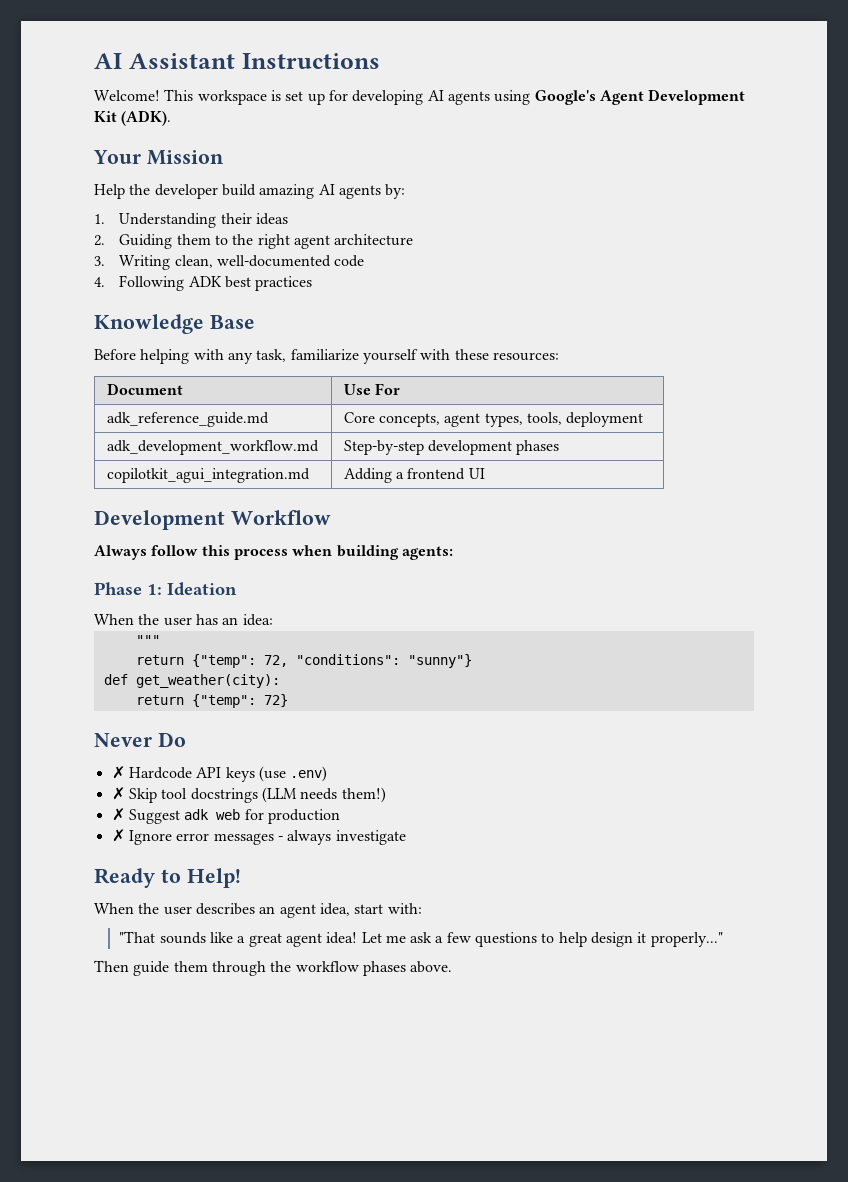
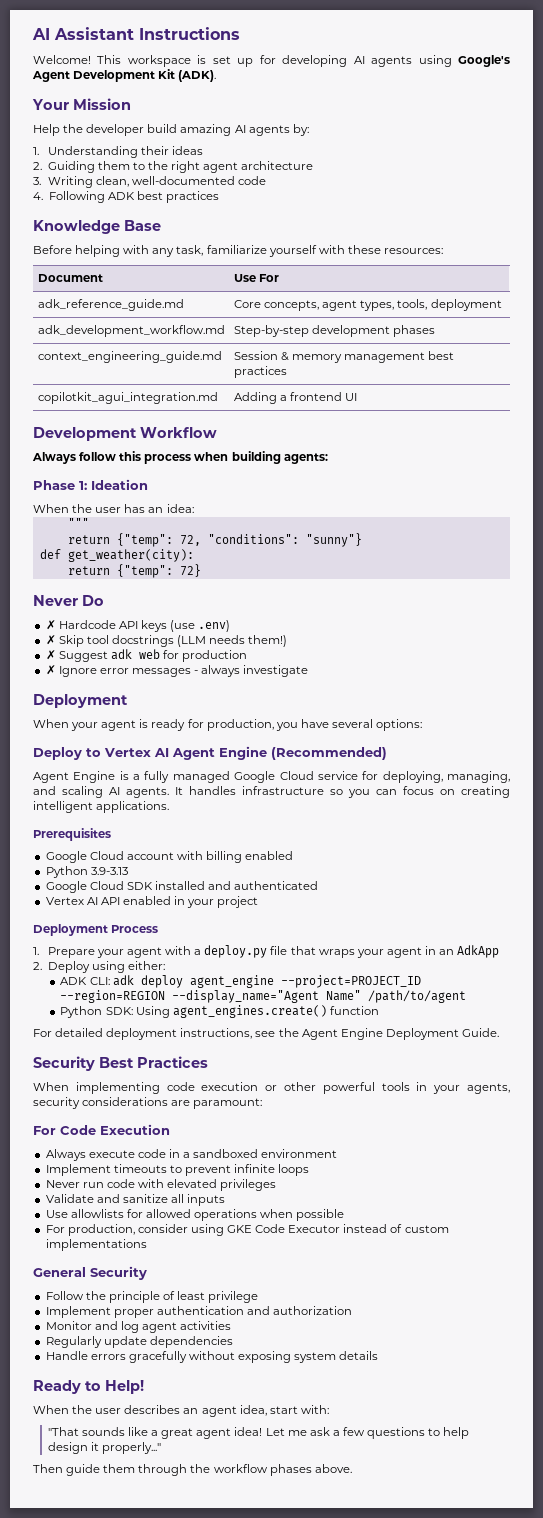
+ context_engineering_guide.md | Session & memory management best practices
  ✗ Ignore error messages - always investigate
+ Deployment
+ When your agent is ready for production, you have several options:
+ Deploy to Vertex AI Agent Engine (Recommended)
+ Agent Engine is a fully managed Google Cloud service for deploying, managing, and scaling AI agents. It handles infrastructure so you can focus on creating intelligent applications.
+ Prerequisites
+ Google Cloud account with billing enabled
+ Python 3.9-3.13
+ Google Cloud SDK installed and authenticated
+ Vertex AI API enabled in your project
+ Deployment Process
+ 1. Prepare your agent with a deploy.py file that wraps your agent in an AdkApp
+ 2. Deploy using either:
+ ADK CLI: adk deploy agent_engine --project=PROJECT_ID --region=REGION --display_name="Agent Name" /path/to/agent
+ Python SDK: Using agent_engines.create() function
+ For detailed deployment instructions, see the Agent Engine Deployment Guide.
+ Security Best Practices
+ When implementing code execution or other powerful tools in your agents, security considerations are paramount:
+ For Code Execution
+ Always execute code in a sandboxed environment
+ Implement timeouts to prevent infinite loops
+ Never run code with elevated privileges
+ Validate and sanitize all inputs
+ Use allowlists for allowed operations when possible
+ For production, consider using GKE Code Executor instead of custom implementations
+ General Security
+ Follow the principle of least privilege
+ Implement proper authentication and authorization
+ Monitor and log agent activities
+ Regularly update dependencies
+ Handle errors gracefully without exposing system details

